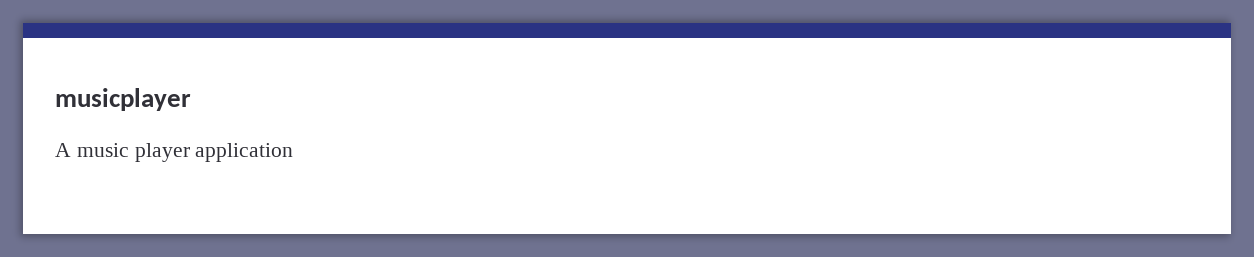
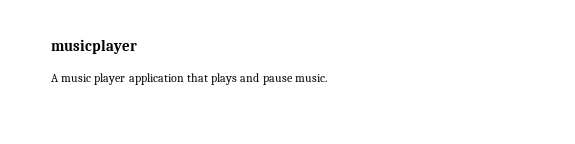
- A music player application
+ A music player application that plays and pause music.

